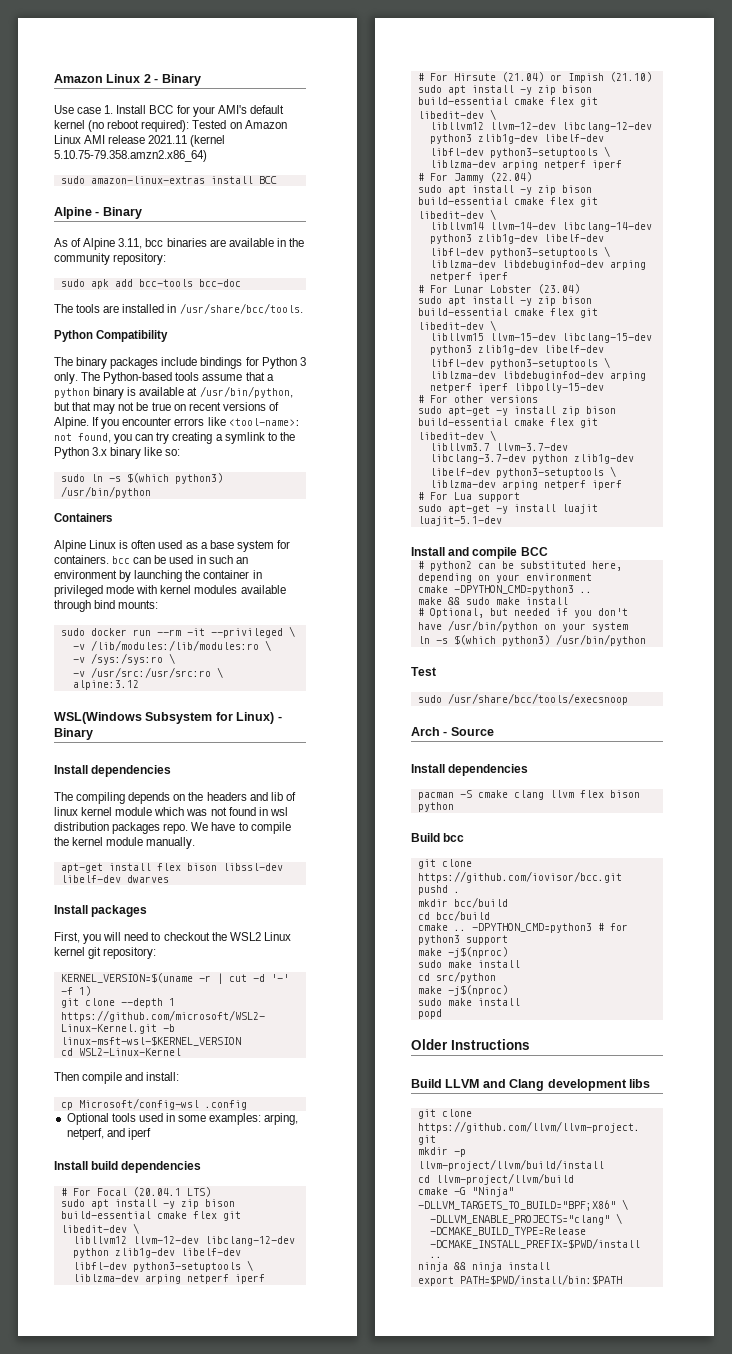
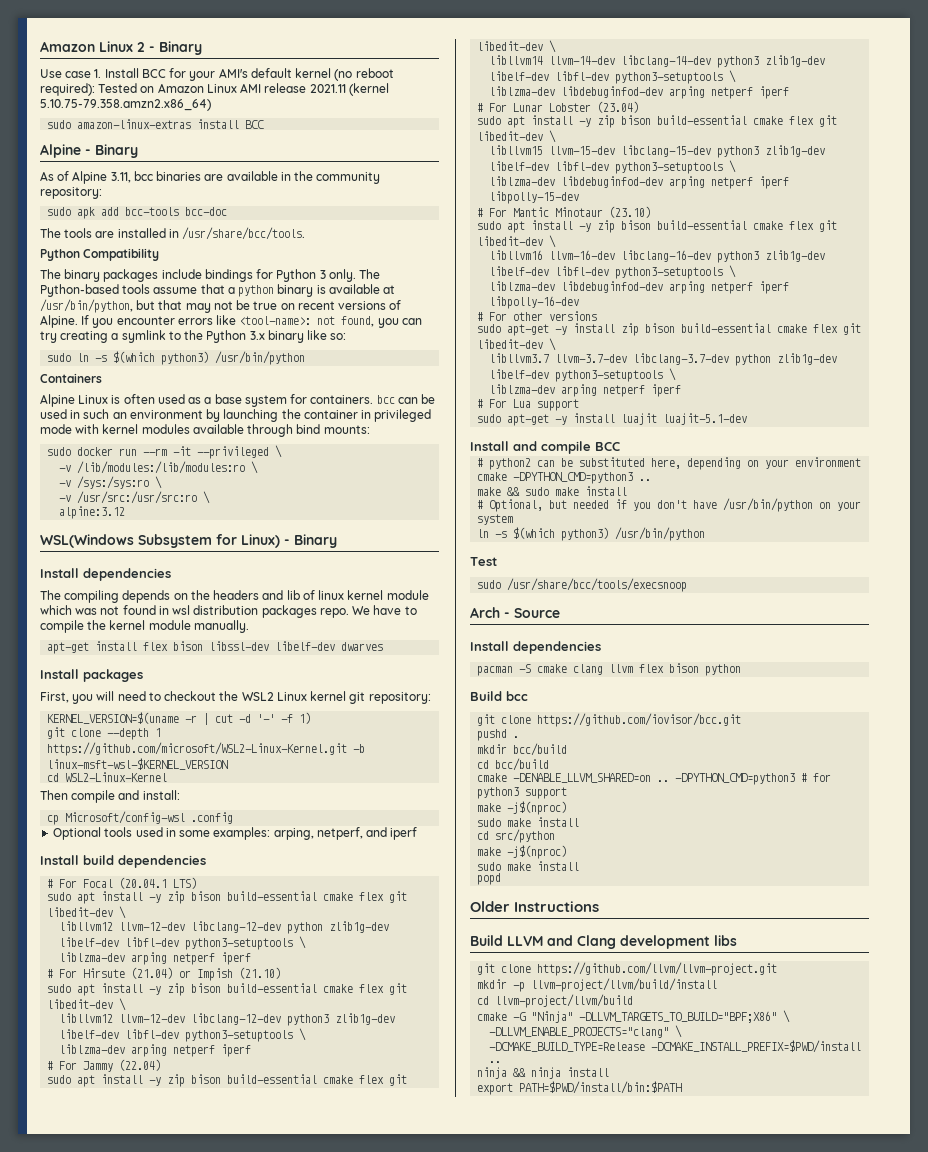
+ # For Mantic Minotaur (23.10)
+ sudo apt install -y zip bison build-essential cmake flex git libedit-dev \
+ libllvm16 llvm-16-dev libclang-16-dev python3 zlib1g-dev libelf-dev libfl-dev python3-setuptools \
+ liblzma-dev libdebuginfod-dev arping netperf iperf libpolly-16-dev
- cmake ..
+ cmake -DENABLE_LLVM_SHARED=on ..

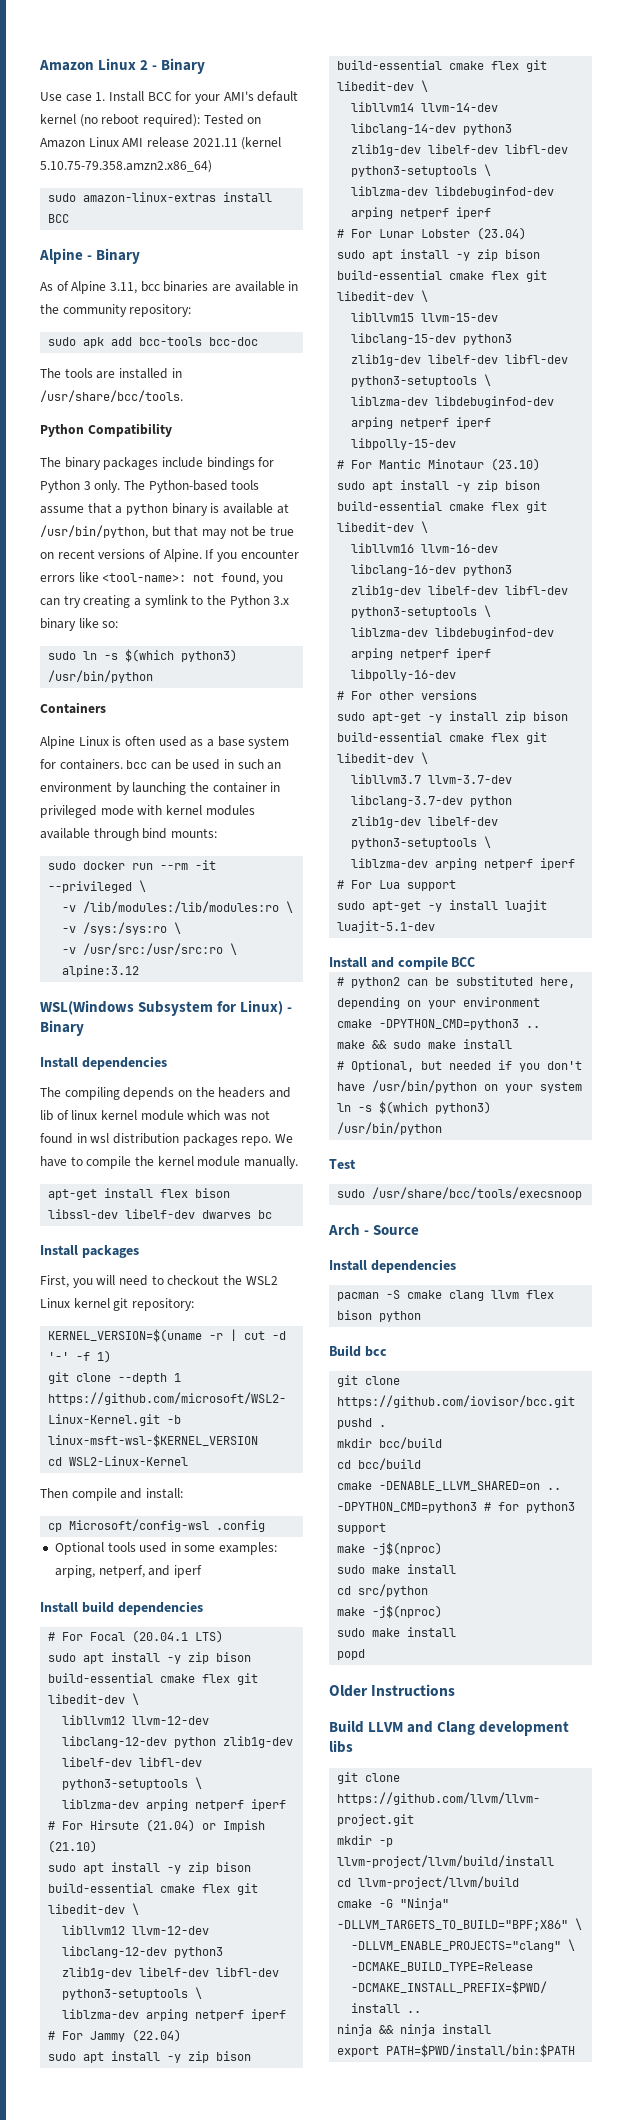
- apt-get install flex bison libssl-dev libelf-dev dwarves
+ apt-get install flex bison libssl-dev libelf-dev dwarves bc

